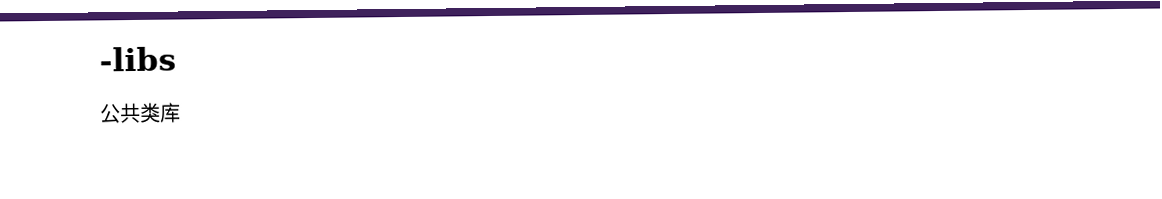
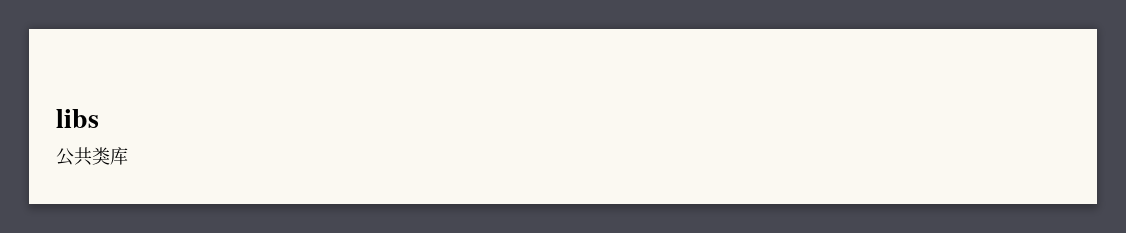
- -libs
+ libs

